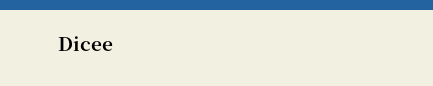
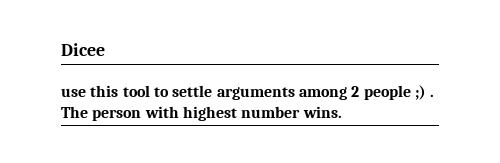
+ use this tool to settle arguments among 2 people ;) . The person with highest number wins.

